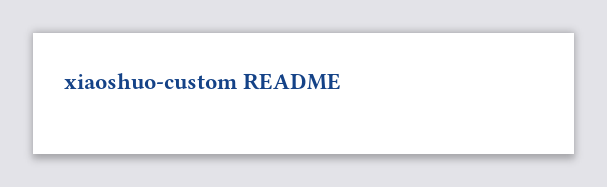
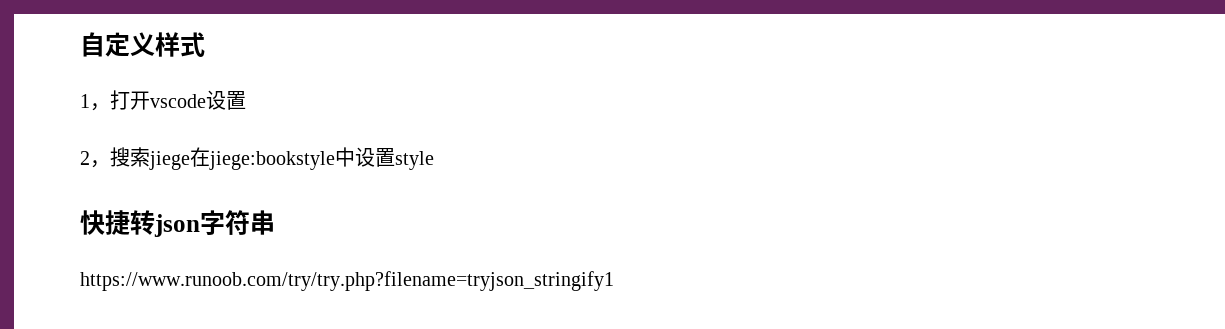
- xiaoshuo-custom README
+ 自定义样式
+ 1，打开vscode设置
+ 2，搜索jiege在jiege:bookstyle中设置style
+ 快捷转json字符串
+ https://www.runoob.com/try/try.php?filename=tryjson_stringify1

